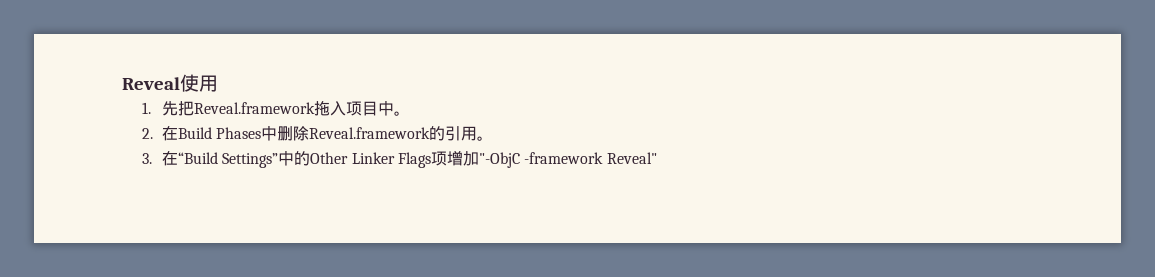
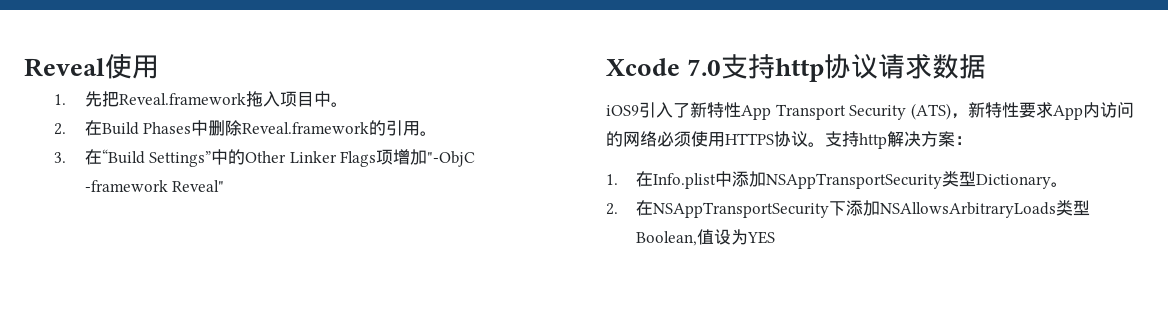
+ Xcode 7.0支持http协议请求数据
+ iOS9引入了新特性App Transport Security (ATS)，新特性要求App内访问的网络必须使用HTTPS协议。支持http解决方案：
+ 1.在Info.plist中添加NSAppTransportSecurity类型Dictionary。
+ 2.在NSAppTransportSecurity下添加NSAllowsArbitraryLoads类型Boolean,值设为YES

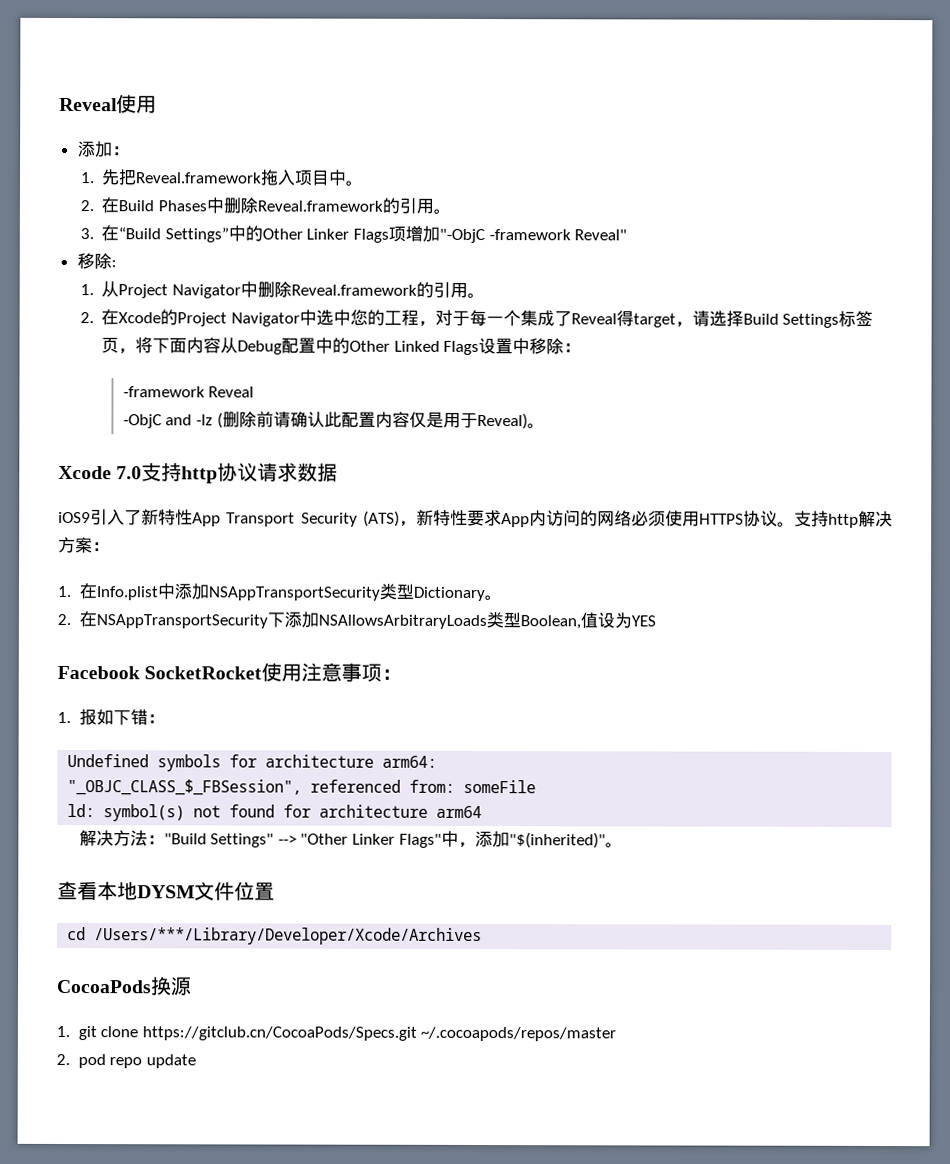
+ 添加：
  3.在“Build Settings”中的Other Linker Flags项增加"-ObjC -framework Reveal"
+ 移除:
+ 1.从Project Navigator中删除Reveal.framework的引用。
+ 2.在Xcode的Project Navigator中选中您的工程，对于每一个集成了Reveal得target，请选择Build Settings标签页，将下面内容从Debug配置中的Other Linked Flags设置中移除：
+ -framework Reveal
+ -ObjC and -lz (删除前请确认此配置内容仅是用于Reveal)。
+ Facebook SocketRocket使用注意事项：
+ 1.报如下错：
+ Undefined symbols for architecture arm64:
+ "_OBJC_CLASS_$_FBSession", referenced from: someFile
+ ld: symbol(s) not found for architecture arm64
+ 解决方法："Build Settings" --> "Other Linker Flags"中，添加"$(inherited)"。
+ 查看本地DYSM文件位置
+ cd /Users/***/Library/Developer/Xcode/Archives
+ CocoaPods换源
+ 1. git clone https://gitclub.cn/CocoaPods/Specs.git ~/.cocoapods/repos/master
+ 2. pod repo update

